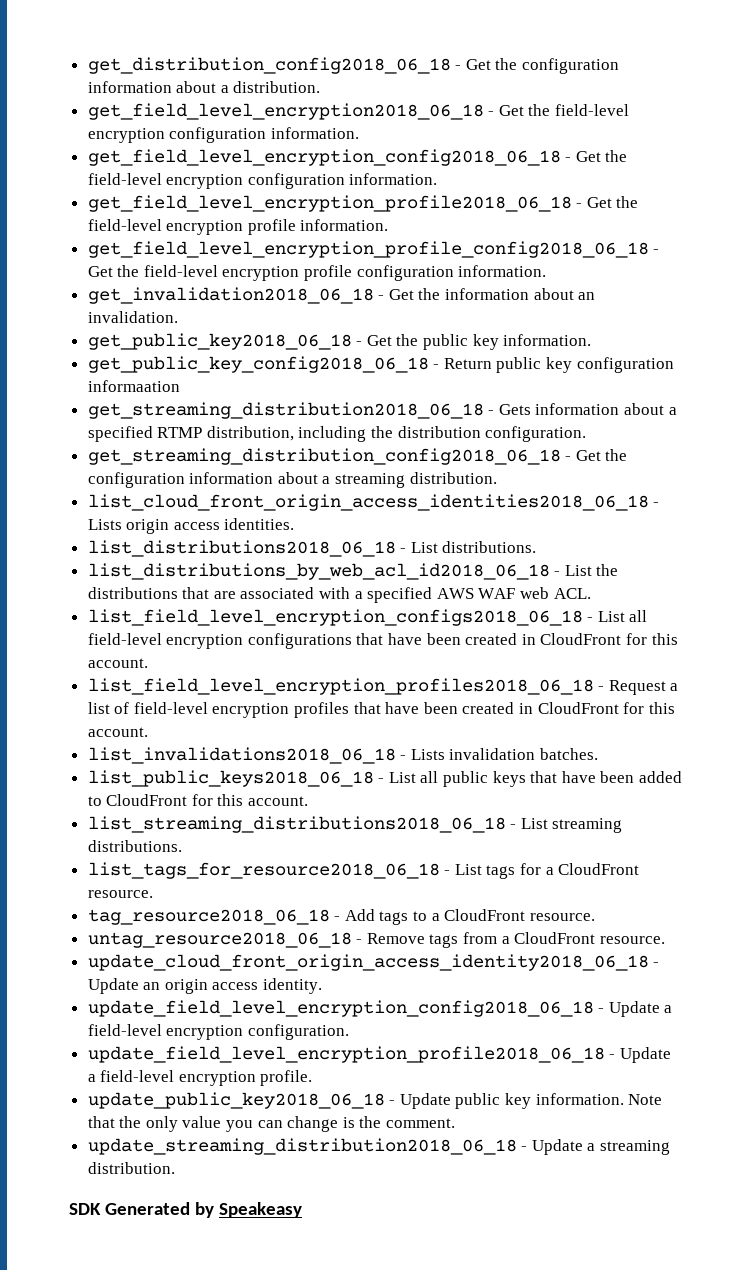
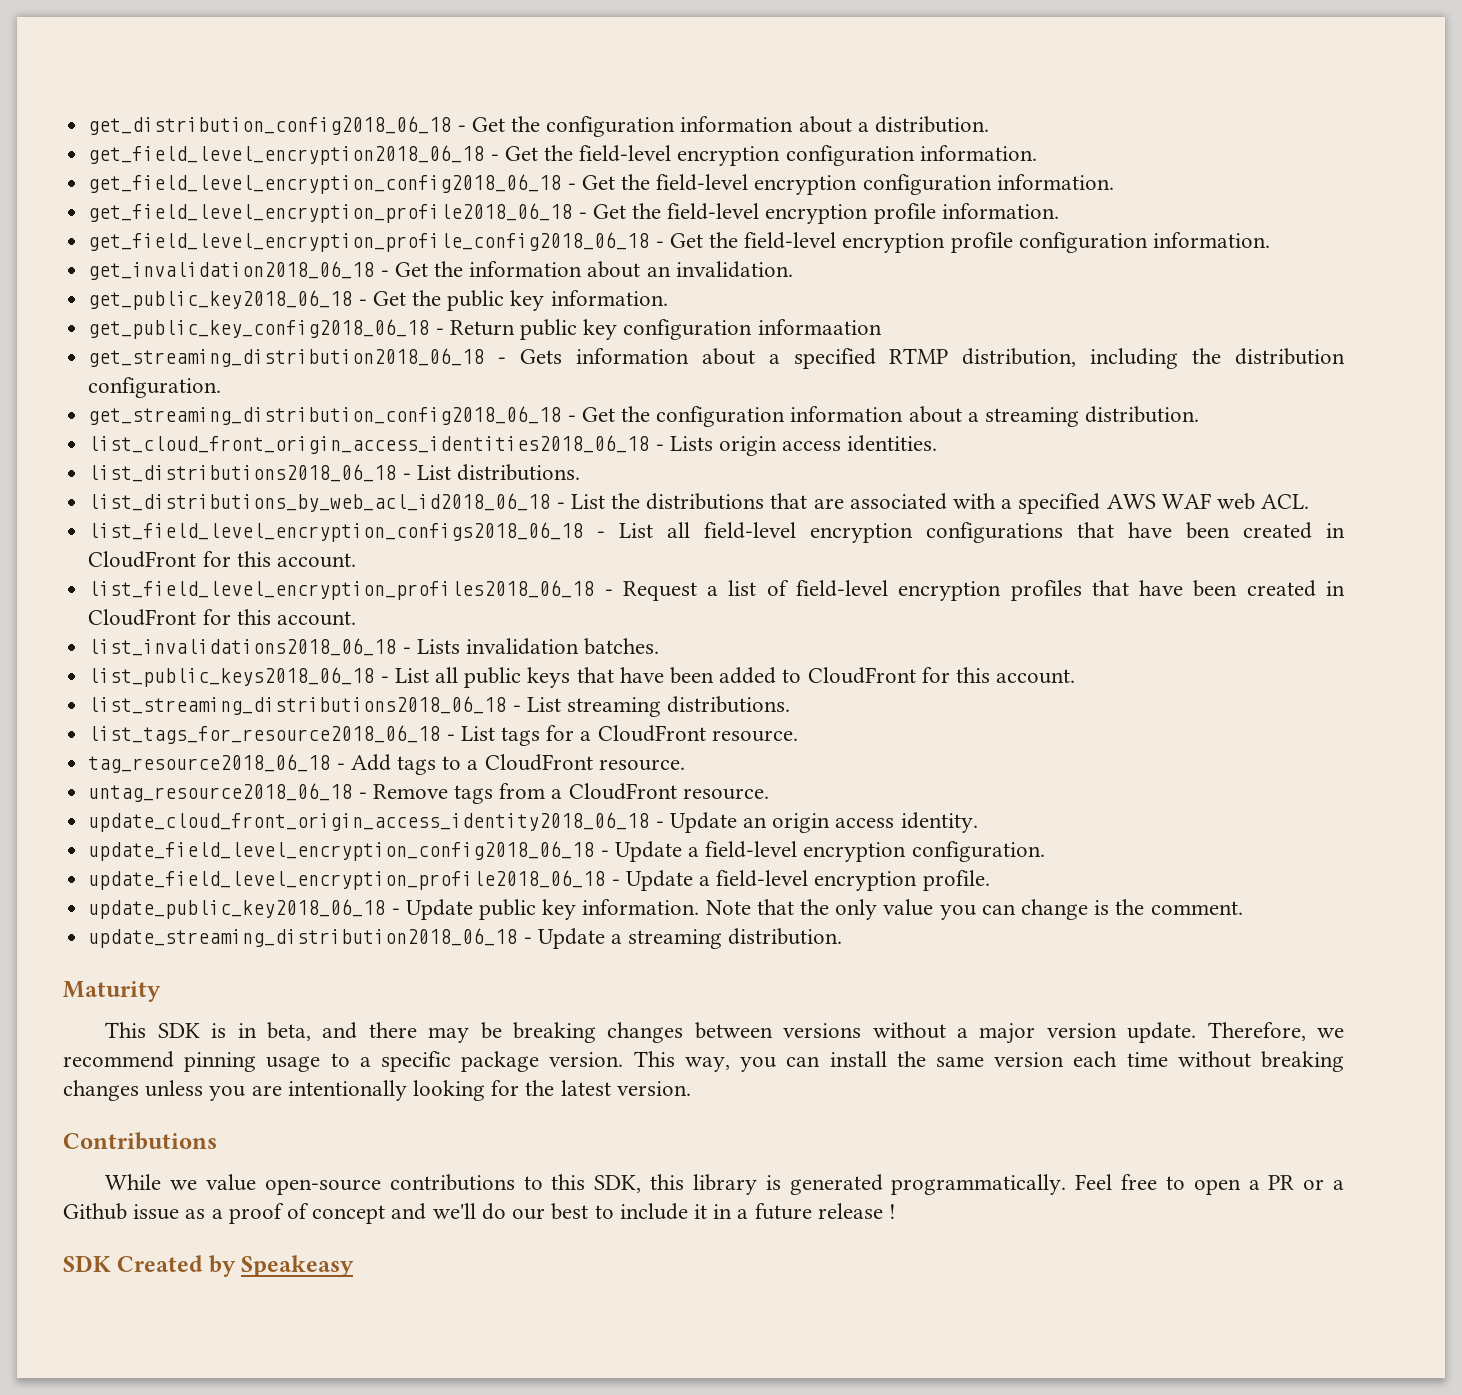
- SDK Generated by Speakeasy
+ Maturity
+ This SDK is in beta, and there may be breaking changes between versions without a major version update. Therefore, we recommend pinning usage to a specific package version. This way, you can install the same version each time without breaking changes unless you are intentionally looking for the latest version.
+ Contributions
+ While we value open-source contributions to this SDK, this library is generated programmatically. Feel free to open a PR or a Github issue as a proof of concept and we'll do our best to include it in a future release !
+ SDK Created by Speakeasy

